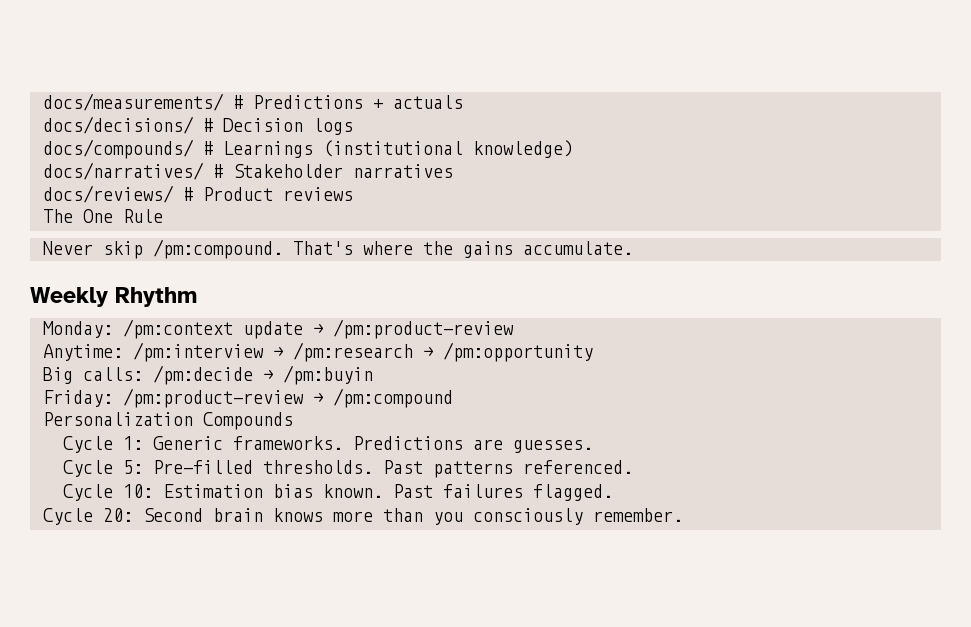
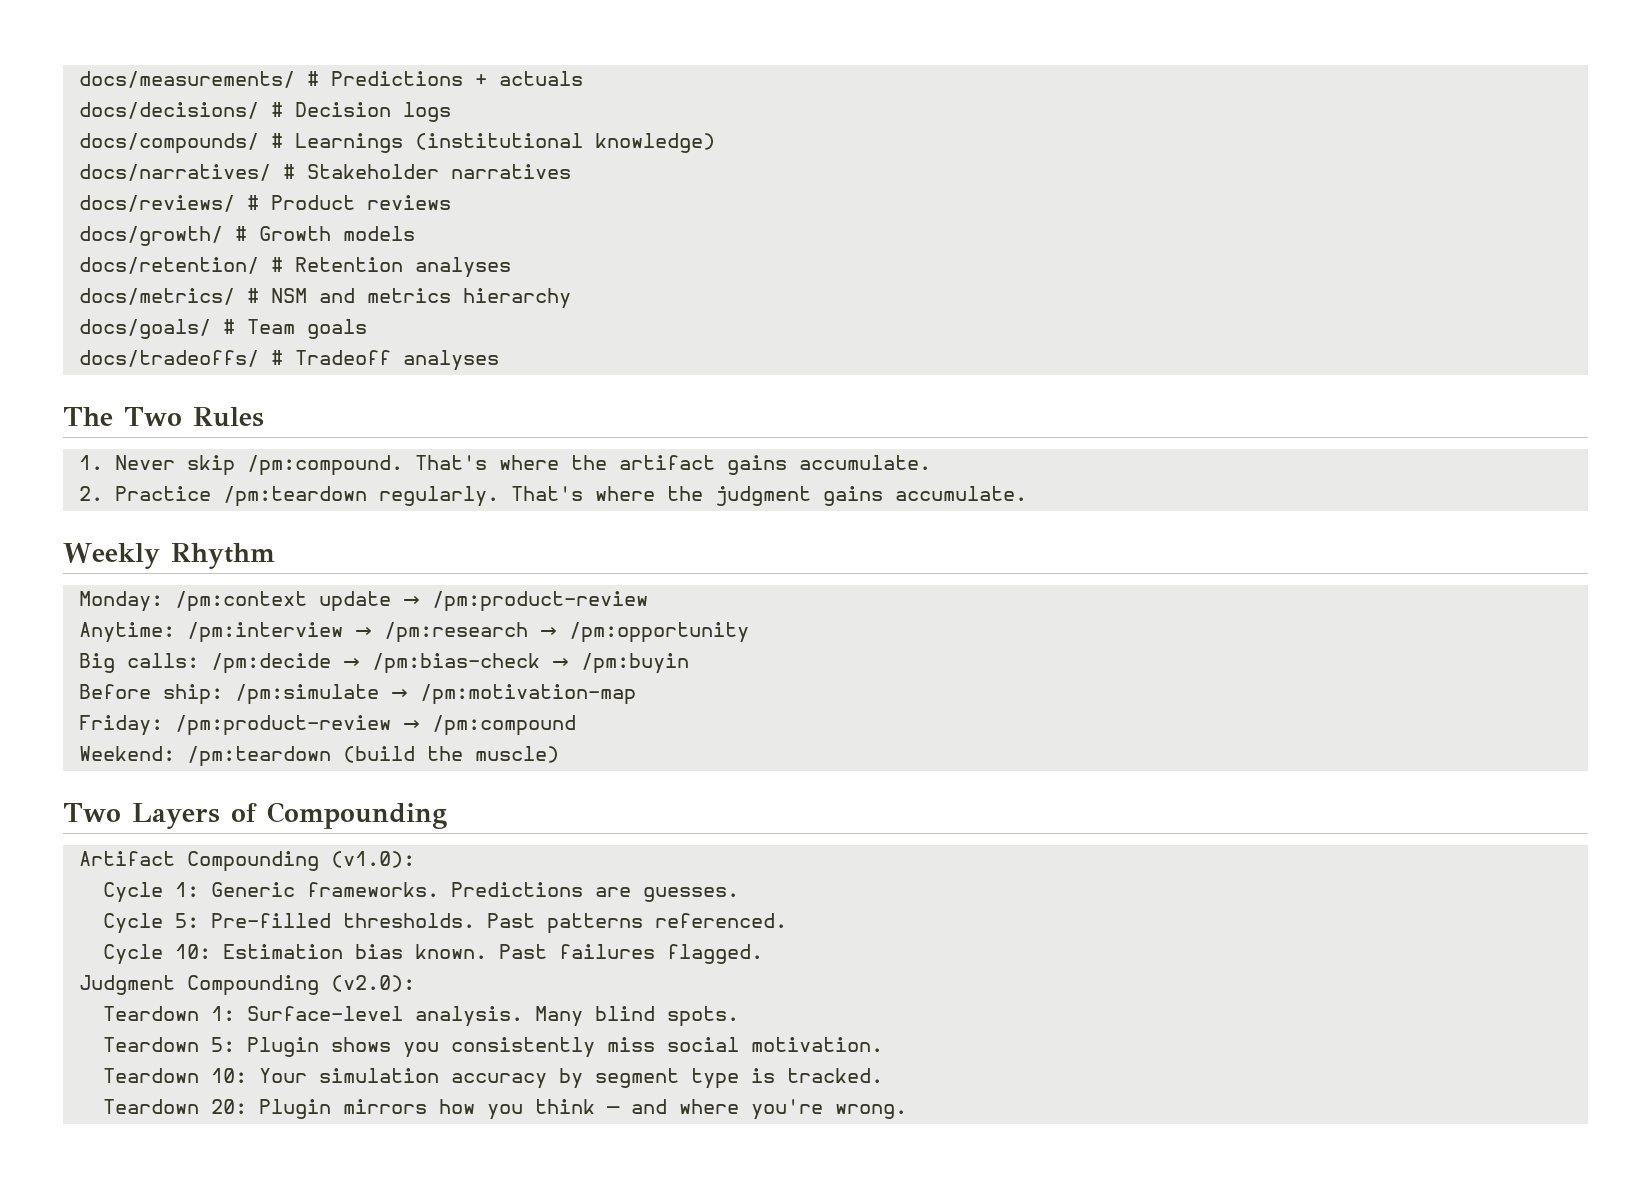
- The One Rule
- Never skip /pm:compound.
+ docs/growth/ # Growth models
+ docs/retention/ # Retention analyses
+ docs/metrics/ # NSM and metrics hierarchy
+ docs/goals/ # Team goals
+ docs/tradeoffs/ # Tradeoff analyses
+ The Two Rules
+ 1. Never skip /pm:compound.
- That's where the gains accumulate.
+ That's where the artifact gains accumulate.
+ 2. Practice /pm:teardown regularly. That's where the judgment gains accumulate.
- Big calls: /pm:decide → /pm:buyin
+ Big calls: /pm:decide → /pm:bias-check → /pm:buyin
+ Before ship: /pm:simulate → /pm:motivation-map
- Personalization Compounds
+ Weekend: /pm:teardown (build the muscle)
+ Two Layers of Compounding
+ Artifact Compounding (v1.0):
- Cycle 20: Second brain knows more than you consciously remember.
+ Judgment Compounding (v2.0):
+ Teardown 1: Surface-level analysis. Many blind spots.
+ Teardown 5: Plugin shows you consistently miss social motivation.
+ Teardown 10: Your simulation accuracy by segment type is tracked.
+ Teardown 20: Plugin mirrors how you think — and where you're wrong.

